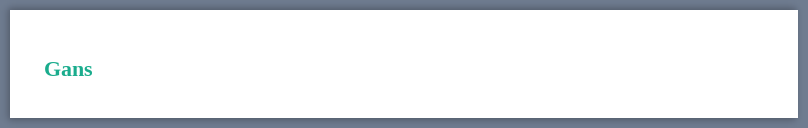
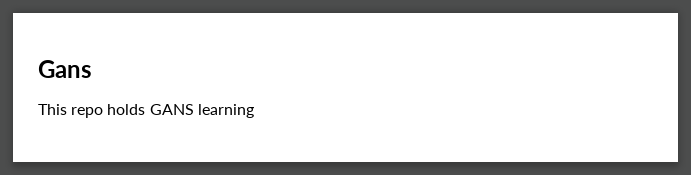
+ This repo holds GANS learning

